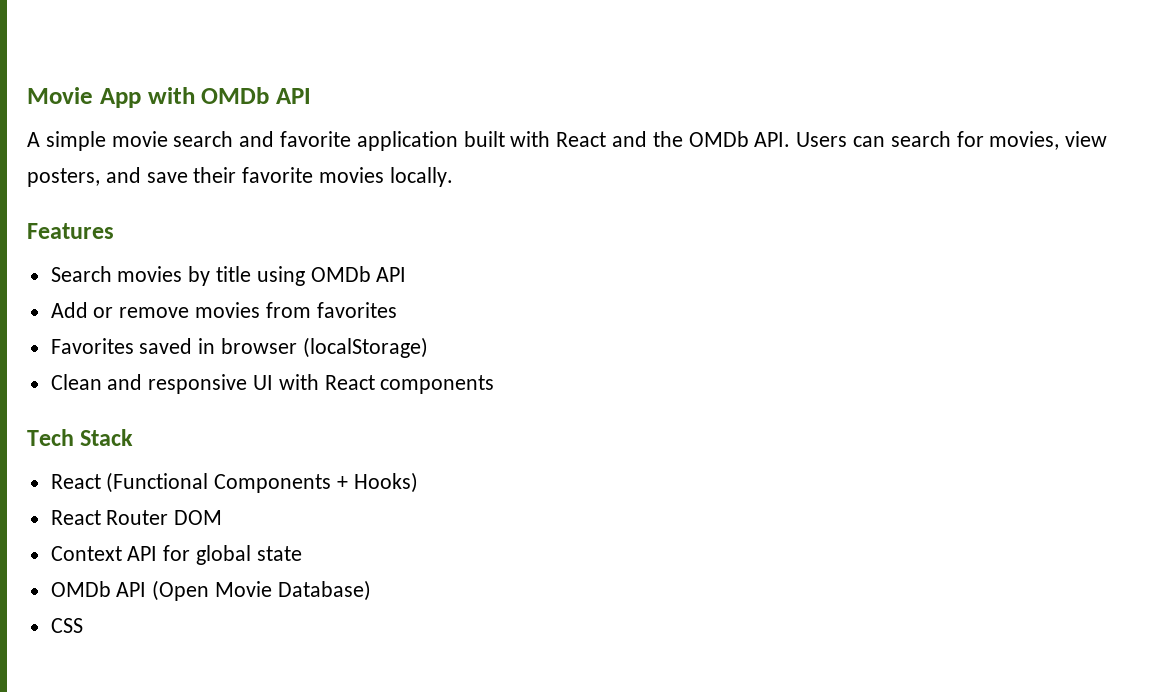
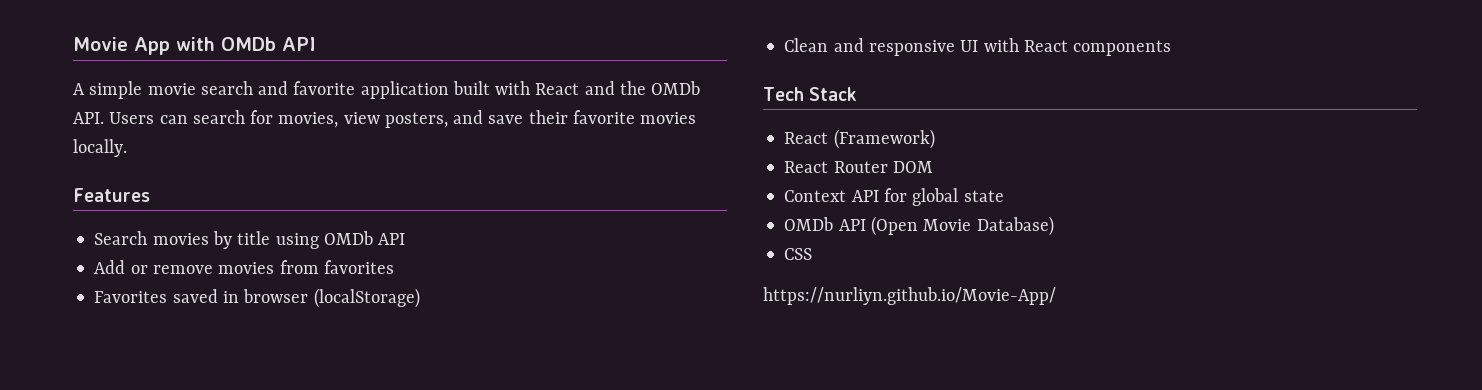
- React (Functional Components + Hooks)
+ React (Framework)
+ https://nurliyn.github.io/Movie-App/

